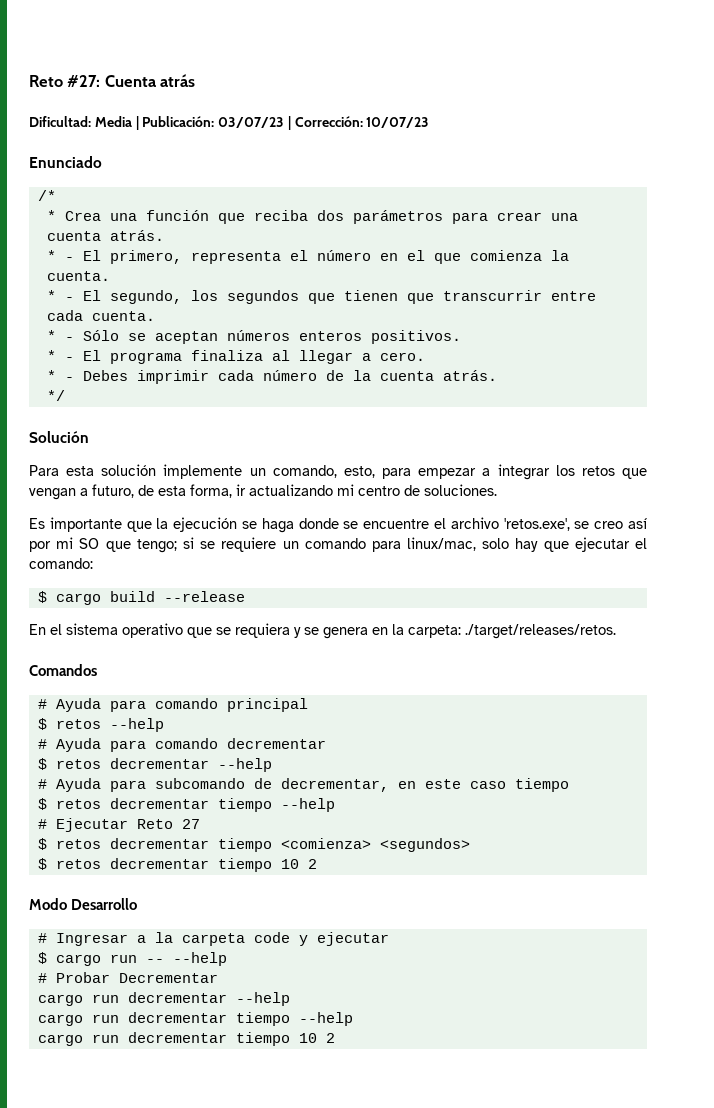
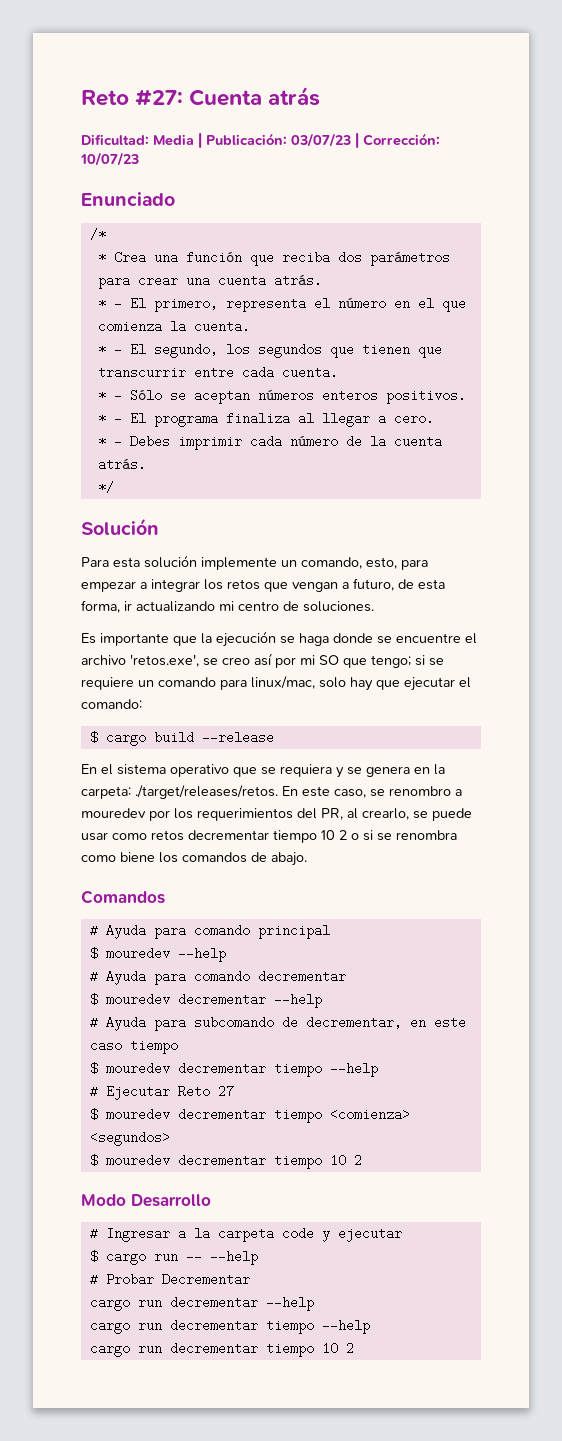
- En el sistema operativo que se requiera y se genera en la carpeta: ./target/releases/retos.
+ En el sistema operativo que se requiera y se genera en la carpeta: ./target/releases/retos. En este caso, se renombro a mouredev por los requerimientos del PR, al crearlo, se puede usar como retos decrementar tiempo 10 2 o si se renombra como biene los comandos de abajo.
- $ retos --help
+ $ mouredev --help
- $ retos decrementar --help
+ $ mouredev decrementar --help
- $ retos decrementar tiempo --help
+ $ mouredev decrementar tiempo --help
- $ retos decrementar tiempo <comienza> <segundos>
+ $ mouredev decrementar tiempo <comienza> <segundos>
- $ retos decrementar tiempo 10 2
+ $ mouredev decrementar tiempo 10 2

